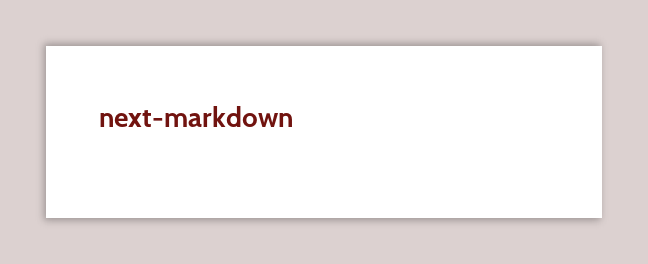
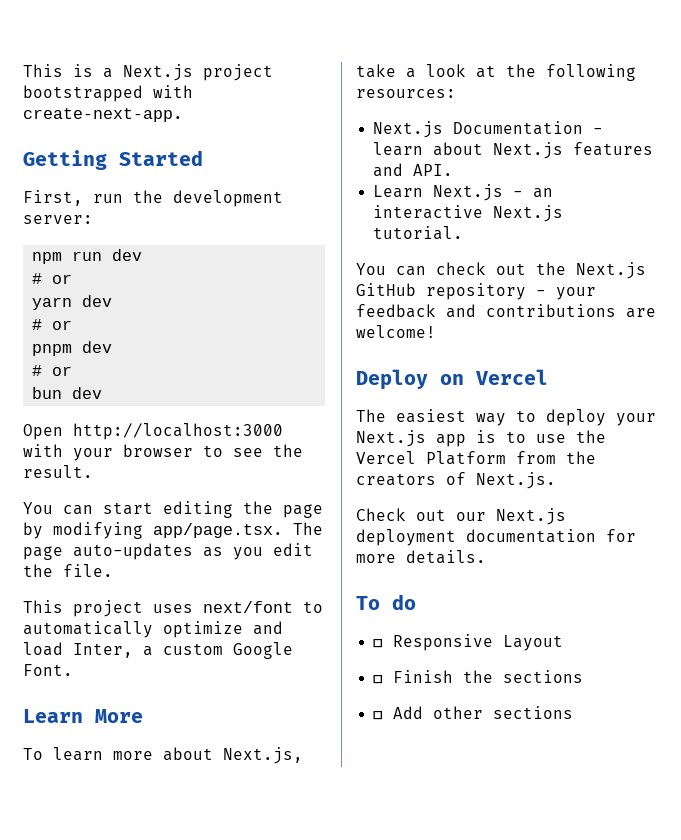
- next-markdown
+ This is a Next.js project bootstrapped with create-next-app.
+ Getting Started
+ First, run the development server:
+ npm run dev
+ # or
+ yarn dev
+ # or
+ pnpm dev
+ # or
+ bun dev
+ Open http://localhost:3000 with your browser to see the result.
+ You can start editing the page by modifying app/page.tsx. The page auto-updates as you edit the file.
+ This project uses next/font to automatically optimize and load Inter, a custom Google Font.
+ Learn More
+ To learn more about Next.js, take a look at the following resources:
+ Next.js Documentation - learn about Next.js features and API.
+ Learn Next.js - an interactive Next.js tutorial.
+ You can check out the Next.js GitHub repository - your feedback and contributions are welcome!
+ Deploy on Vercel
+ The easiest way to deploy your Next.js app is to use the Vercel Platform from the creators of Next.js.
+ Check out our Next.js deployment documentation for more details.
+ To do
+ ☐ Responsive Layout
+ ☐ Finish the sections
+ ☐ Add other sections

